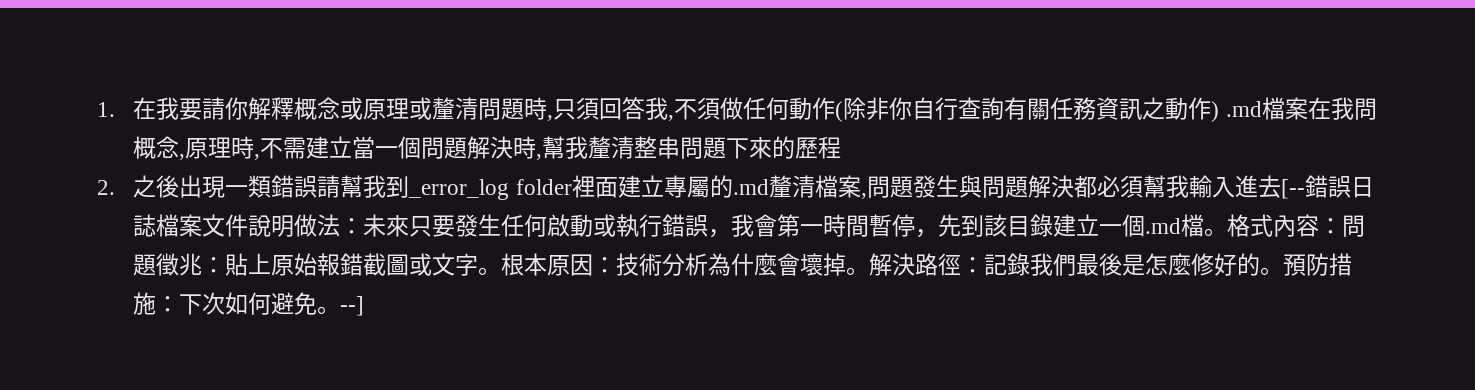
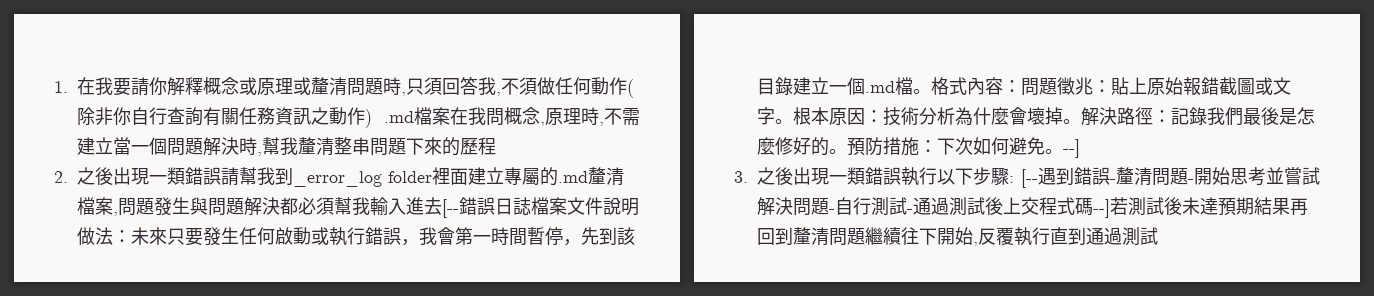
+ 3.之後出現一類錯誤執行以下步驟: [--遇到錯誤-釐清問題-開始思考並嘗試解決問題-自行測試-通過測試後上交程式碼--]若測試後未達預期結果再回到釐清問題繼續往下開始,反覆執行直到通過測試

